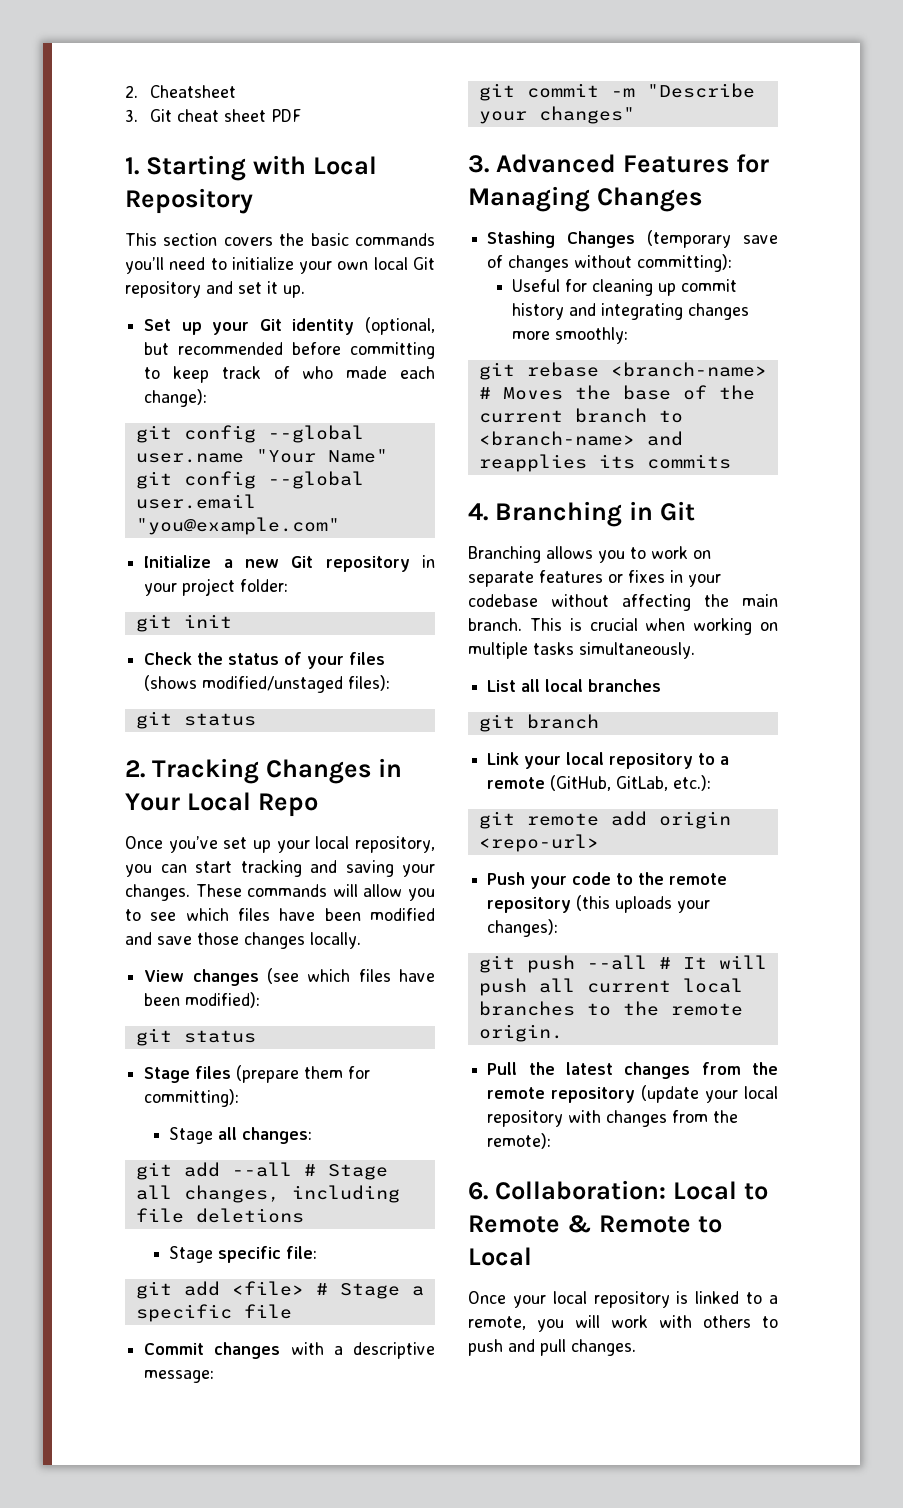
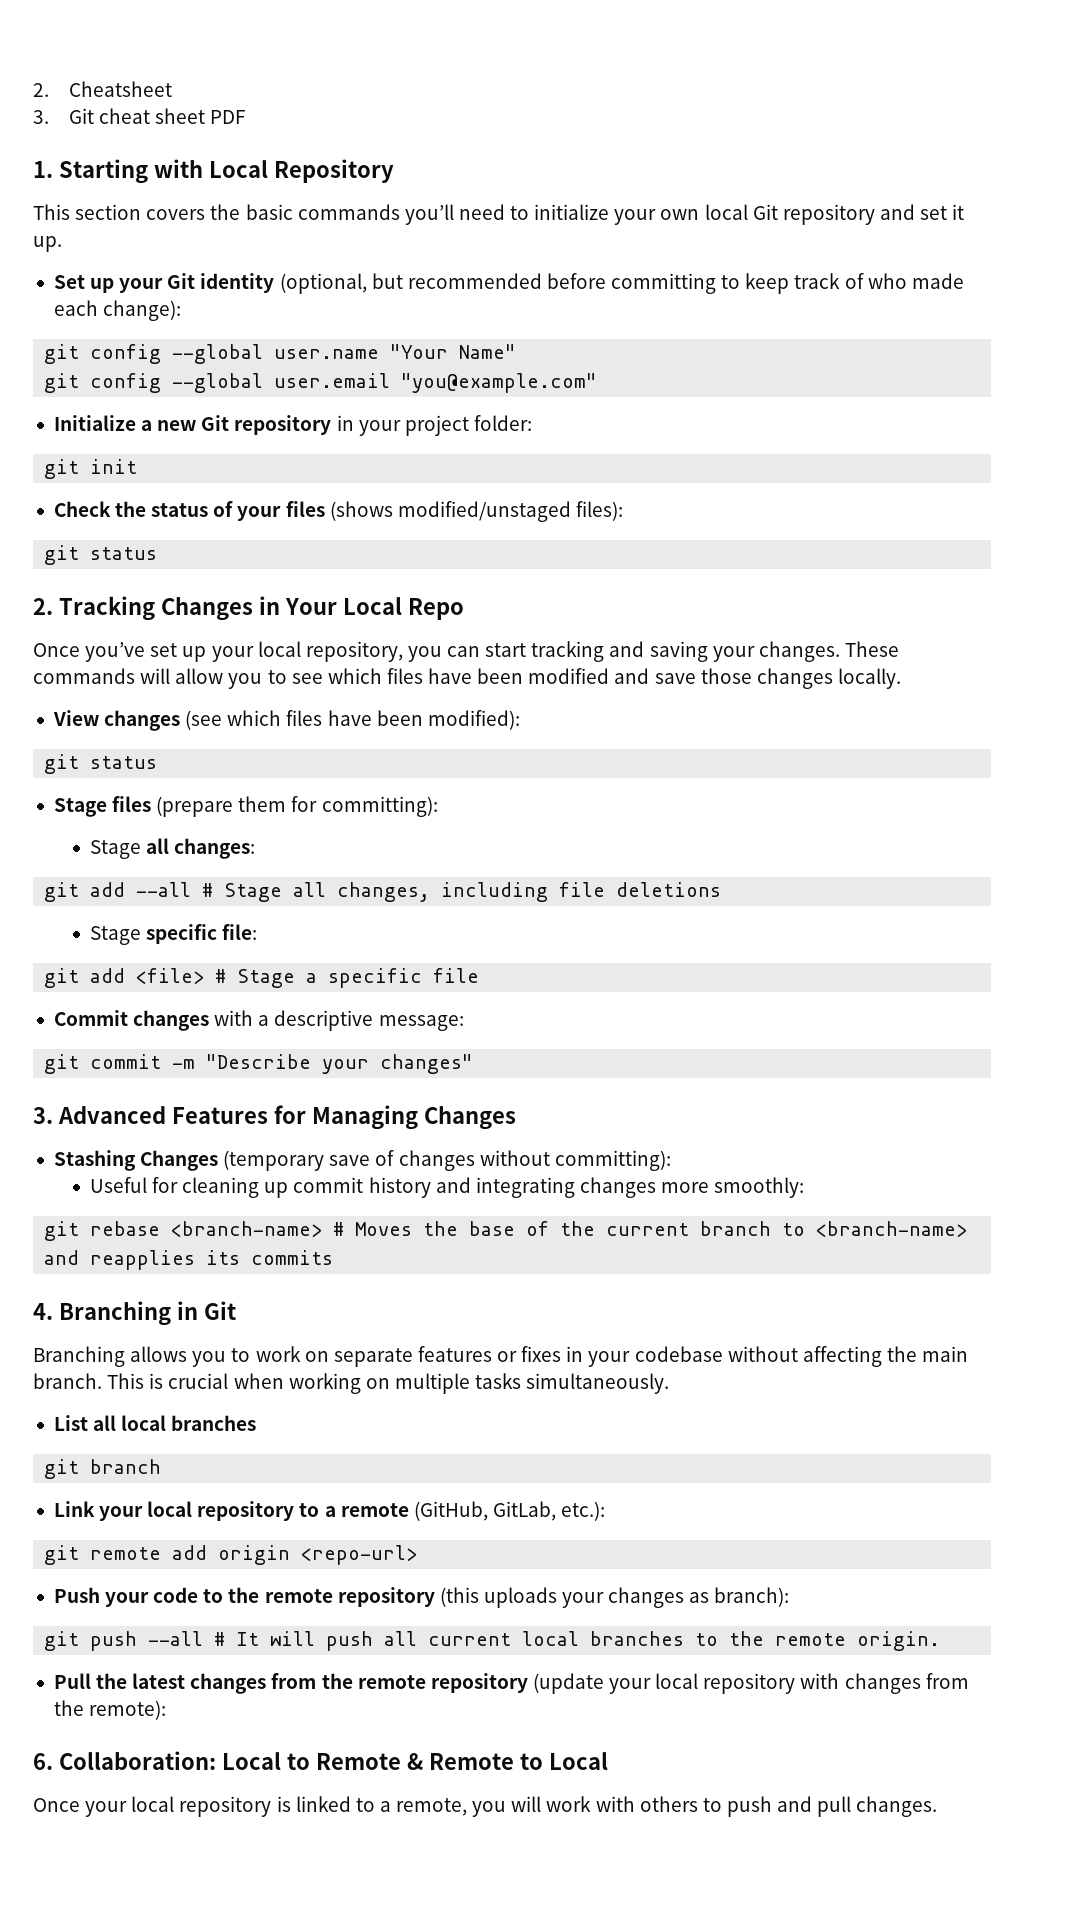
- Push your code to the remote repository (this uploads your changes):
+ Push your code to the remote repository (this uploads your changes as branch):

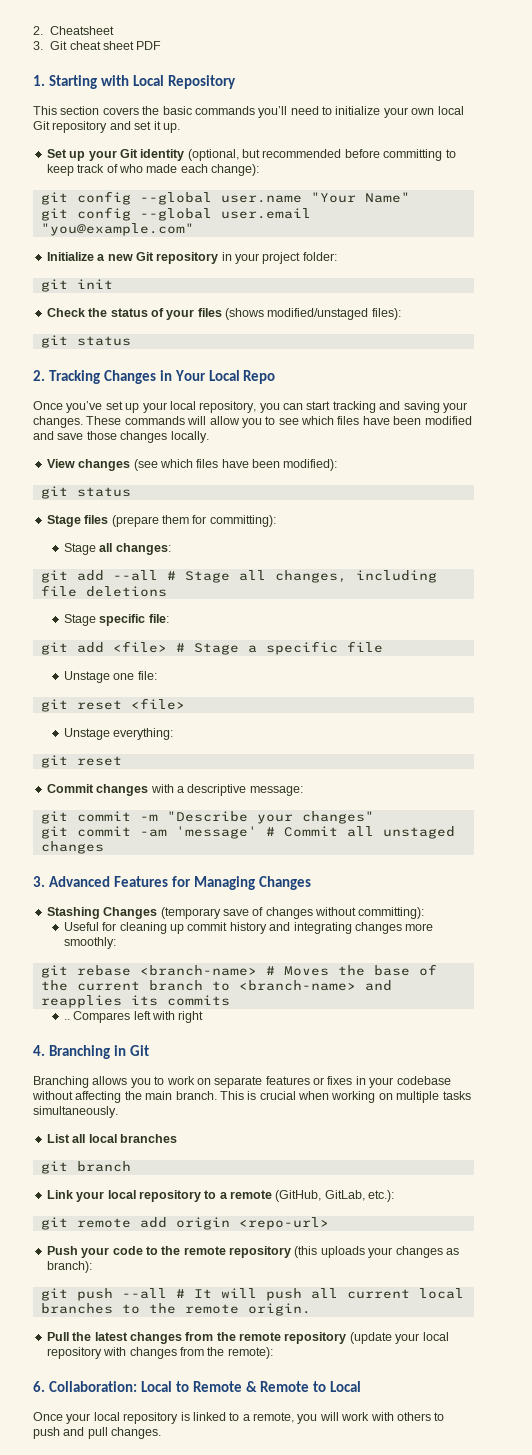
+ Unstage one file:
+ git reset <file>
+ Unstage everything:
+ git reset
+ git commit -am 'message' # Commit all unstaged changes
+ .. Compares left with right

